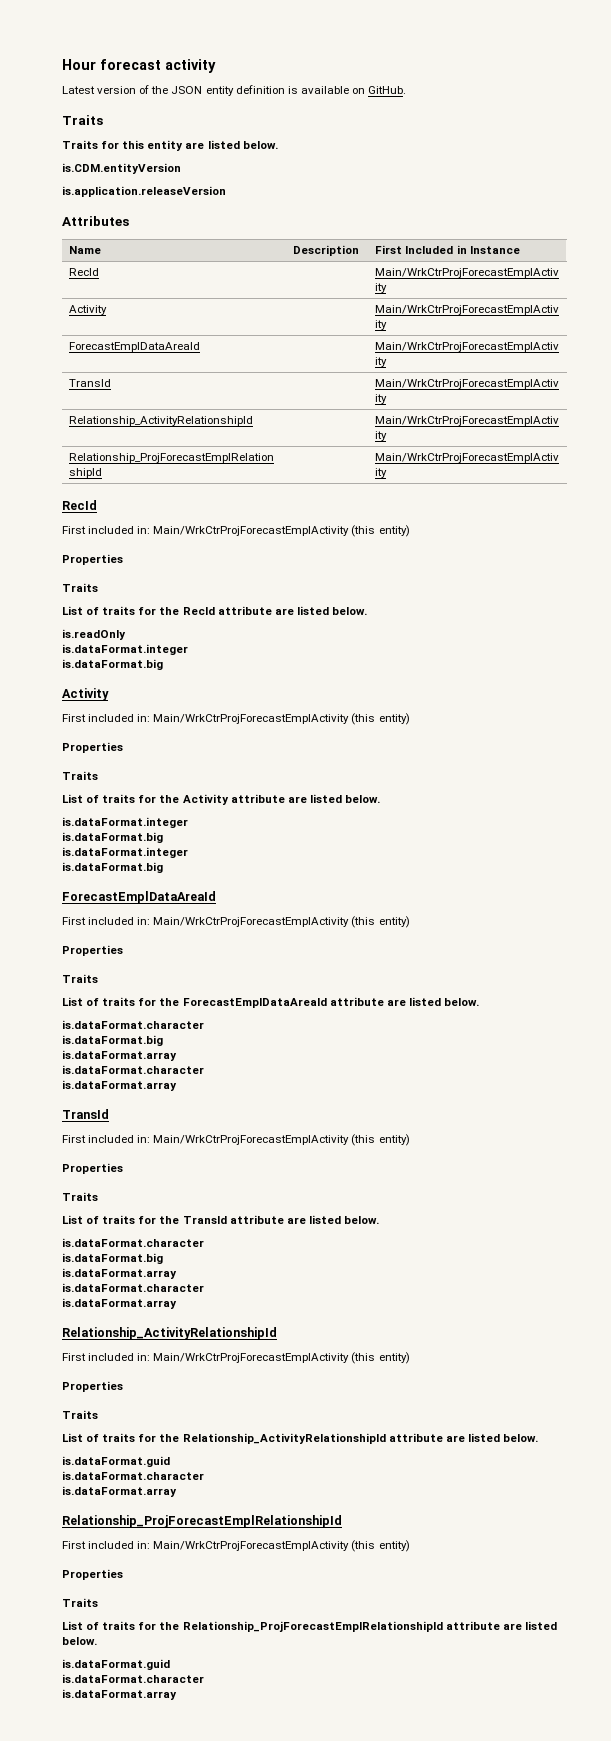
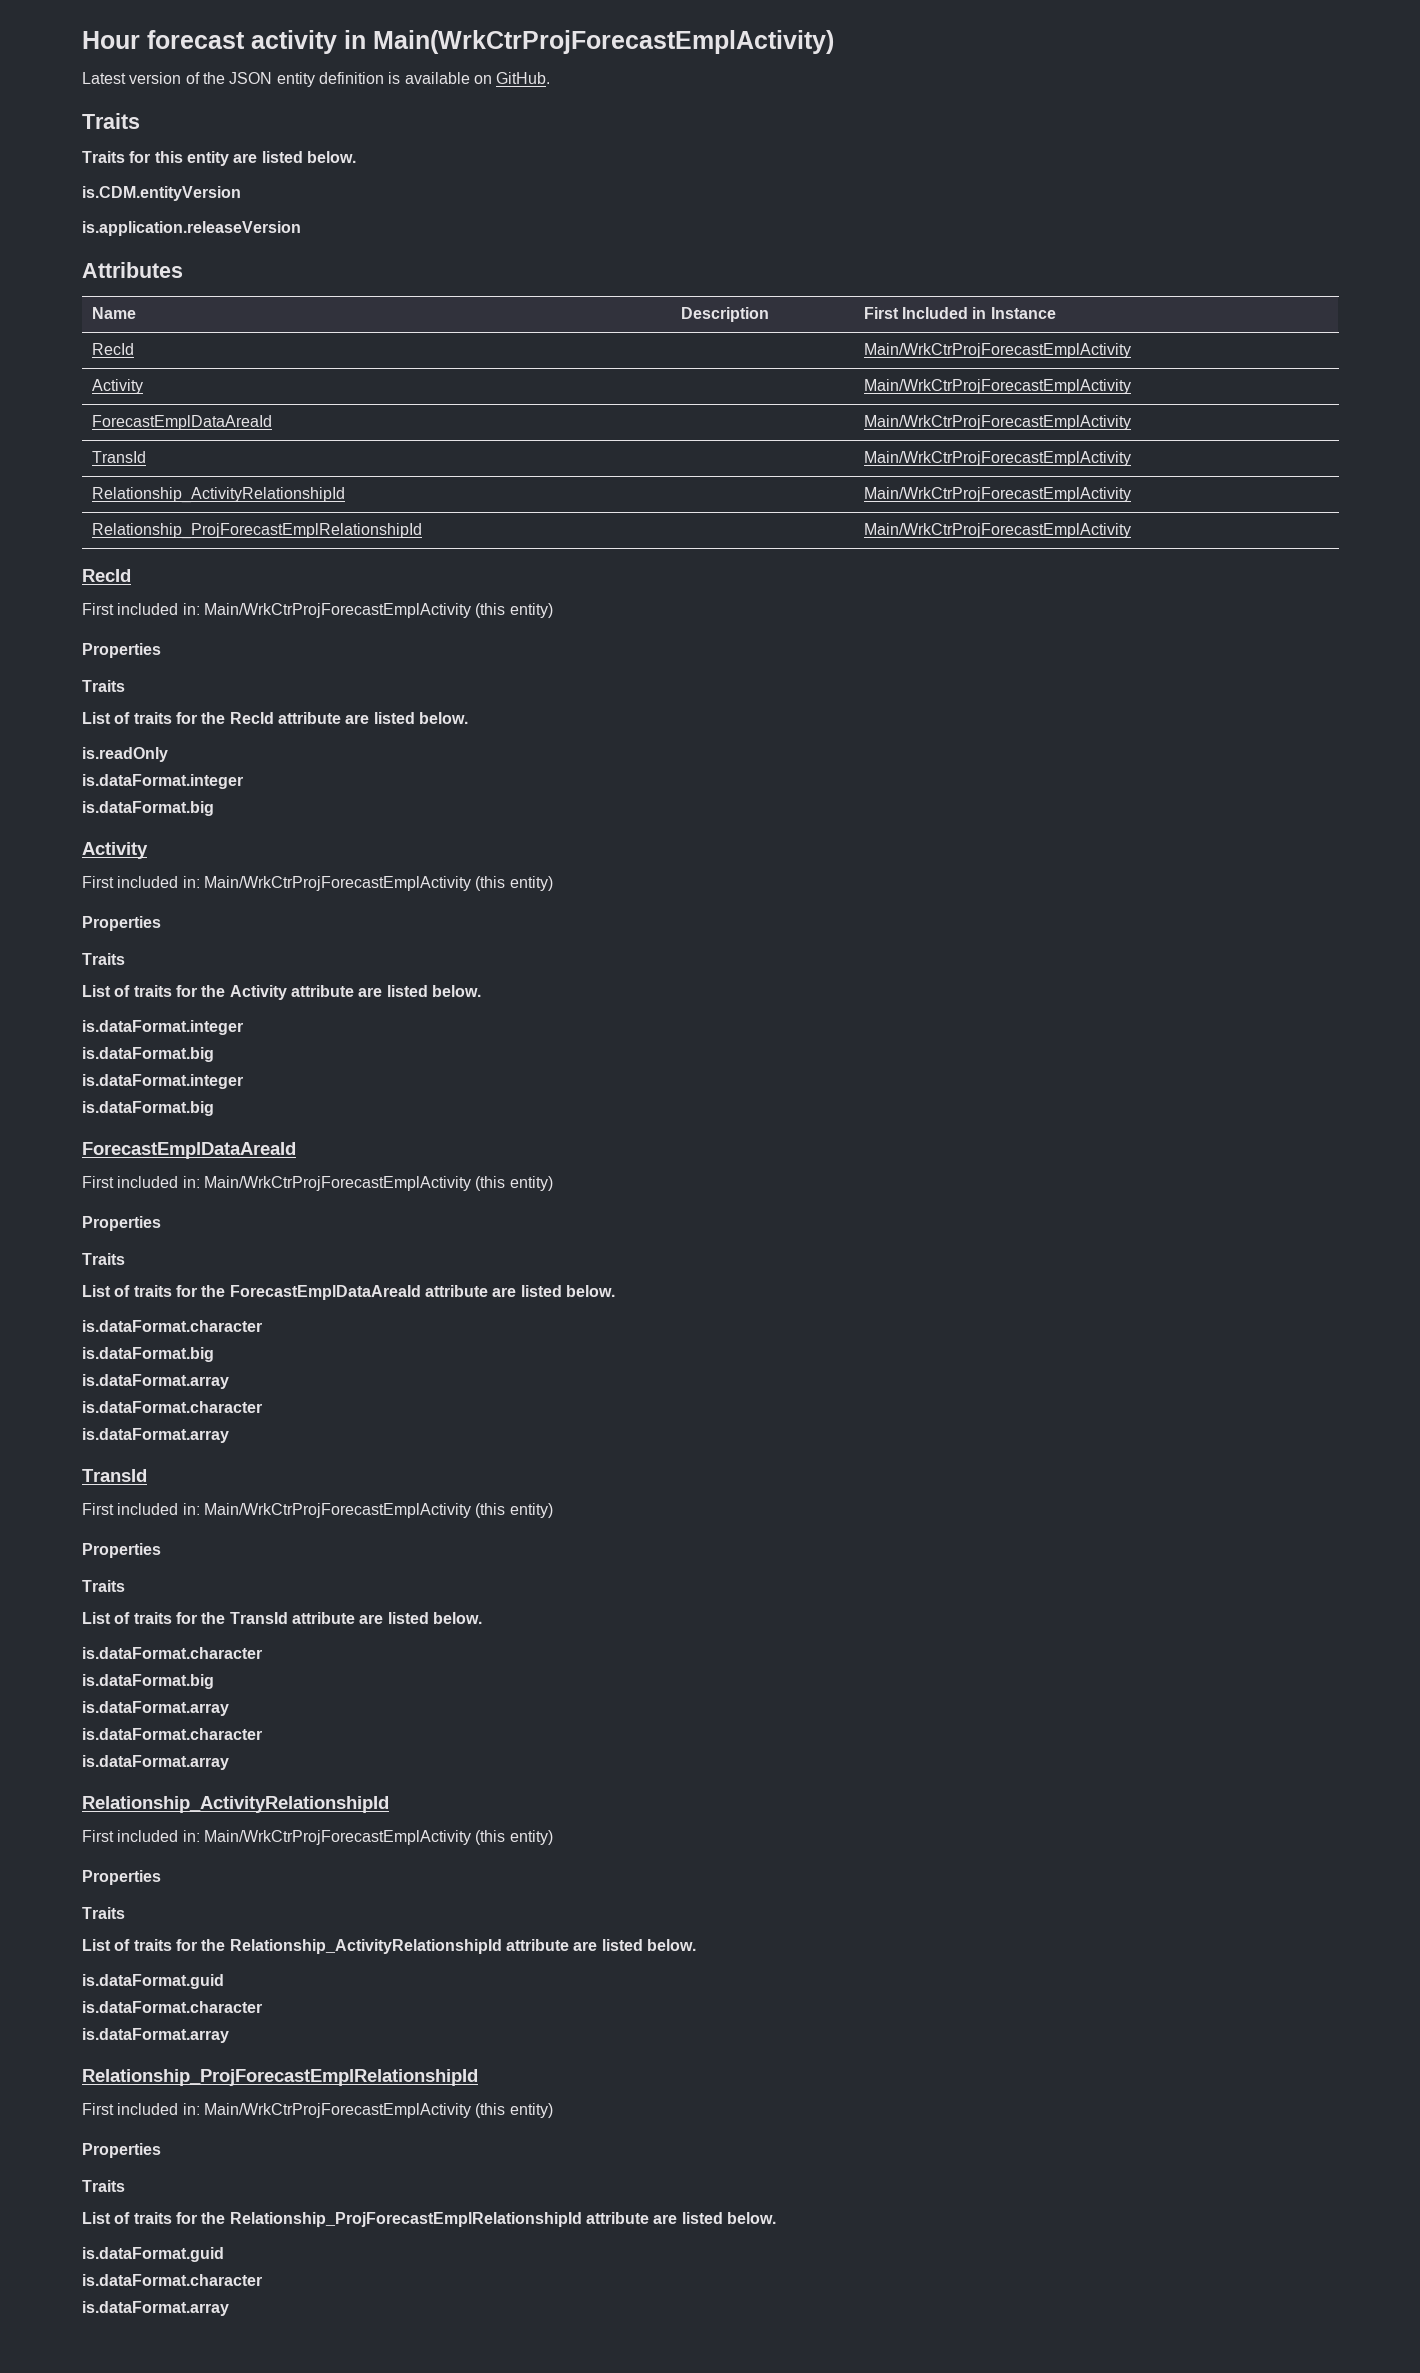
- Hour forecast activity
+ Hour forecast activity in Main(WrkCtrProjForecastEmplActivity)

